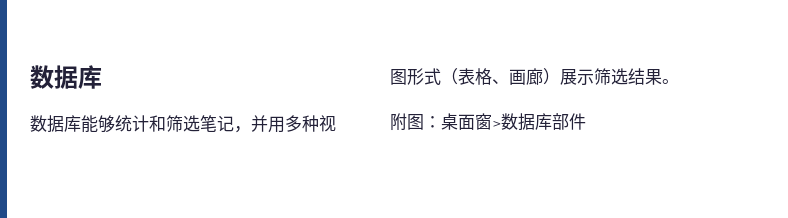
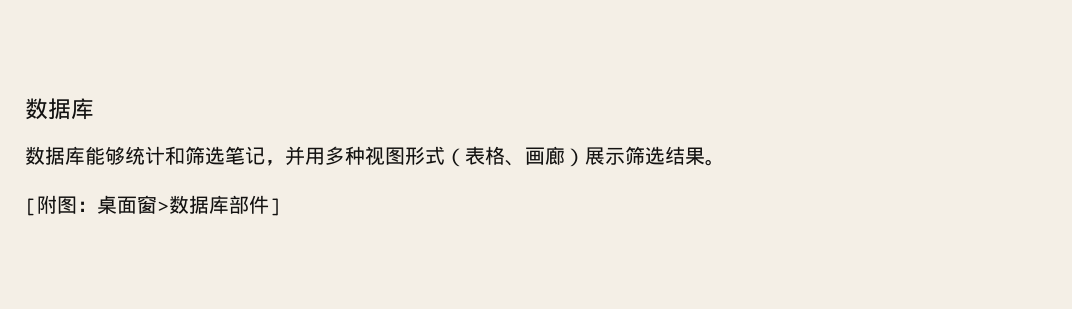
- 附图：桌面窗>数据库部件
+ [附图：桌面窗>数据库部件]

